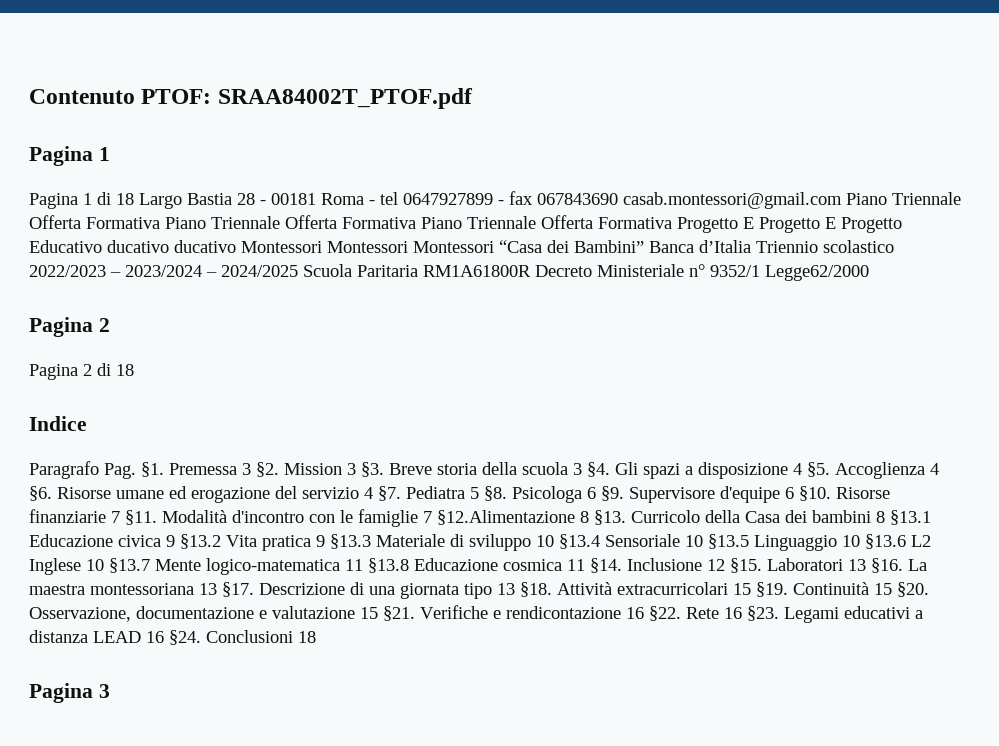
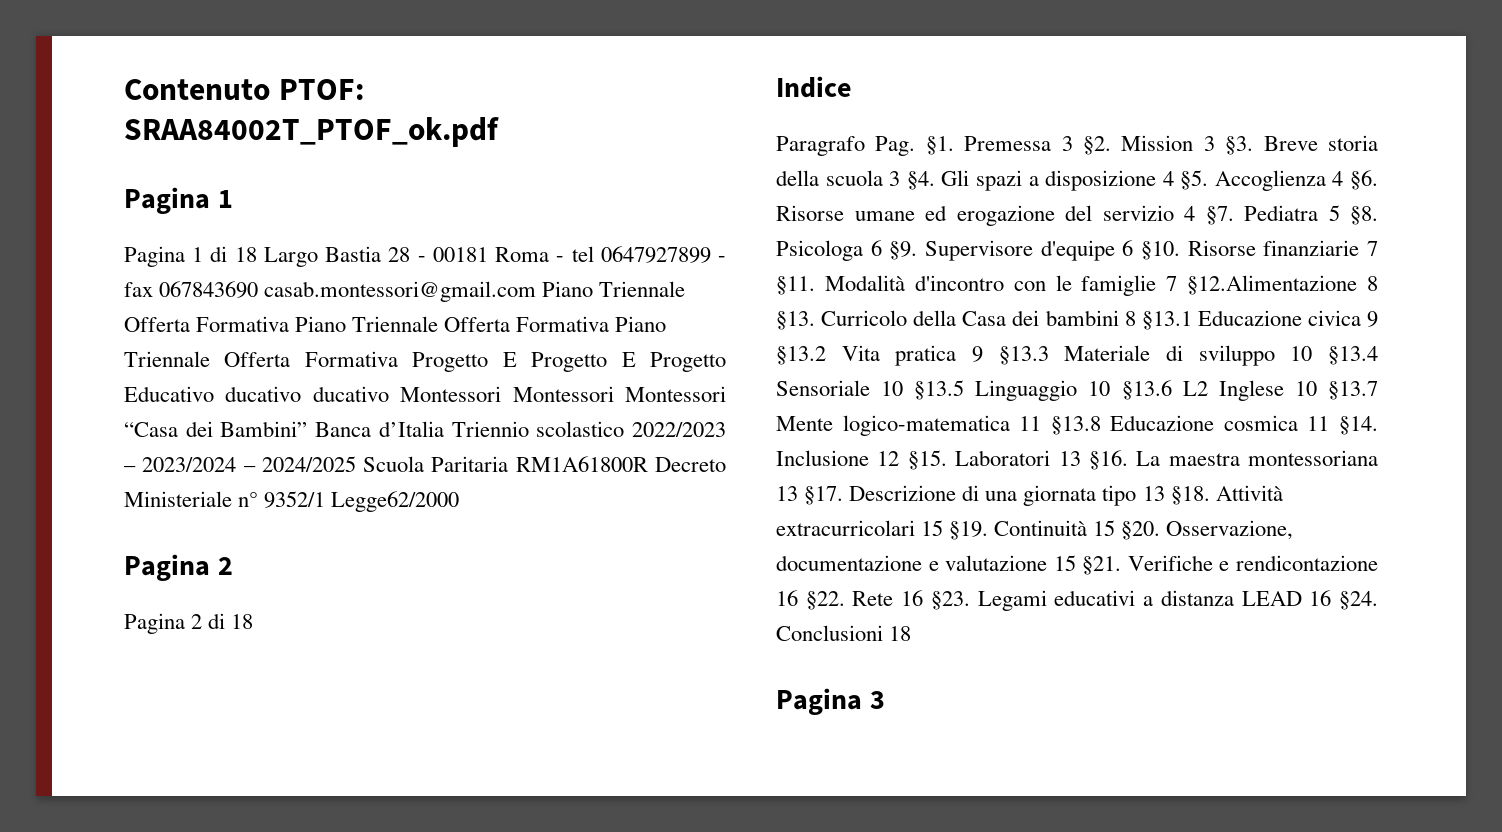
- Contenuto PTOF: SRAA84002T_PTOF.pdf
+ Contenuto PTOF: SRAA84002T_PTOF_ok.pdf

